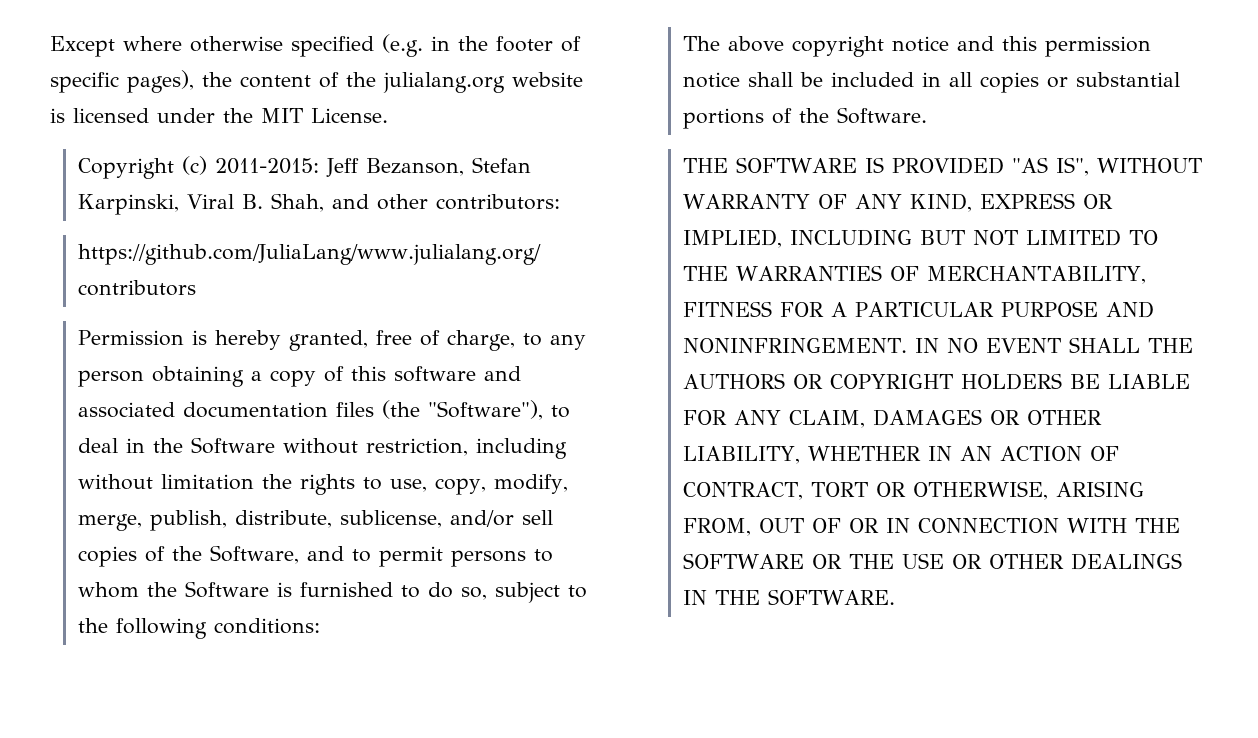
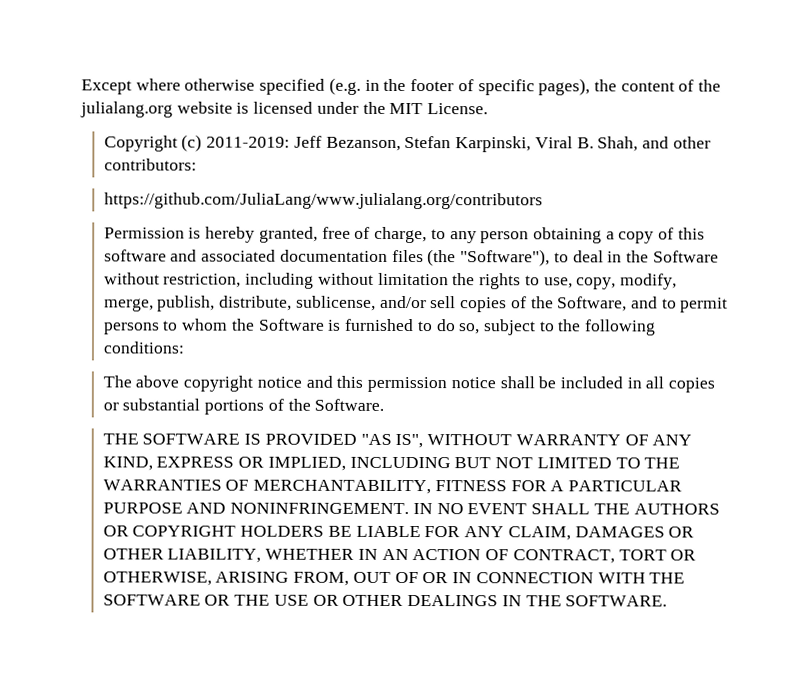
- Copyright (c) 2011-2015: Jeff Bezanson, Stefan Karpinski, Viral B. Shah, and other contributors:
+ Copyright (c) 2011-2019: Jeff Bezanson, Stefan Karpinski, Viral B. Shah, and other contributors:

